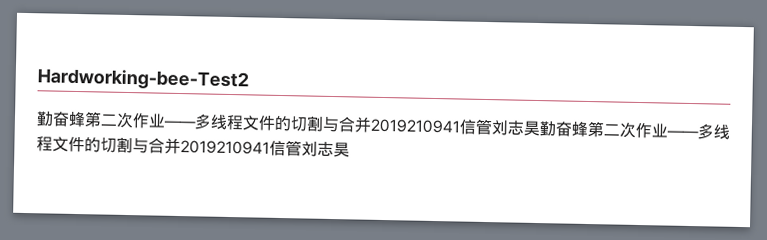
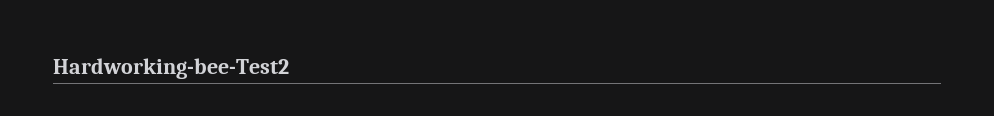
- 勤奋蜂第二次作业——多线程文件的切割与合并2019210941信管刘志昊勤奋蜂第二次作业——多线程文件的切割与合并2019210941信管刘志昊

